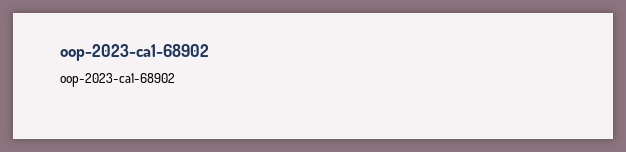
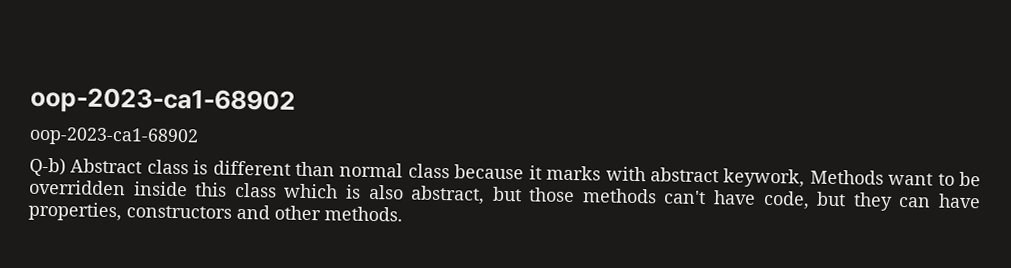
+ Q-b) Abstract class is different than normal class because it marks with abstract keywork, Methods want to be overridden inside this class which is also abstract, but those methods can't have code, but they can have properties, constructors and other methods.

